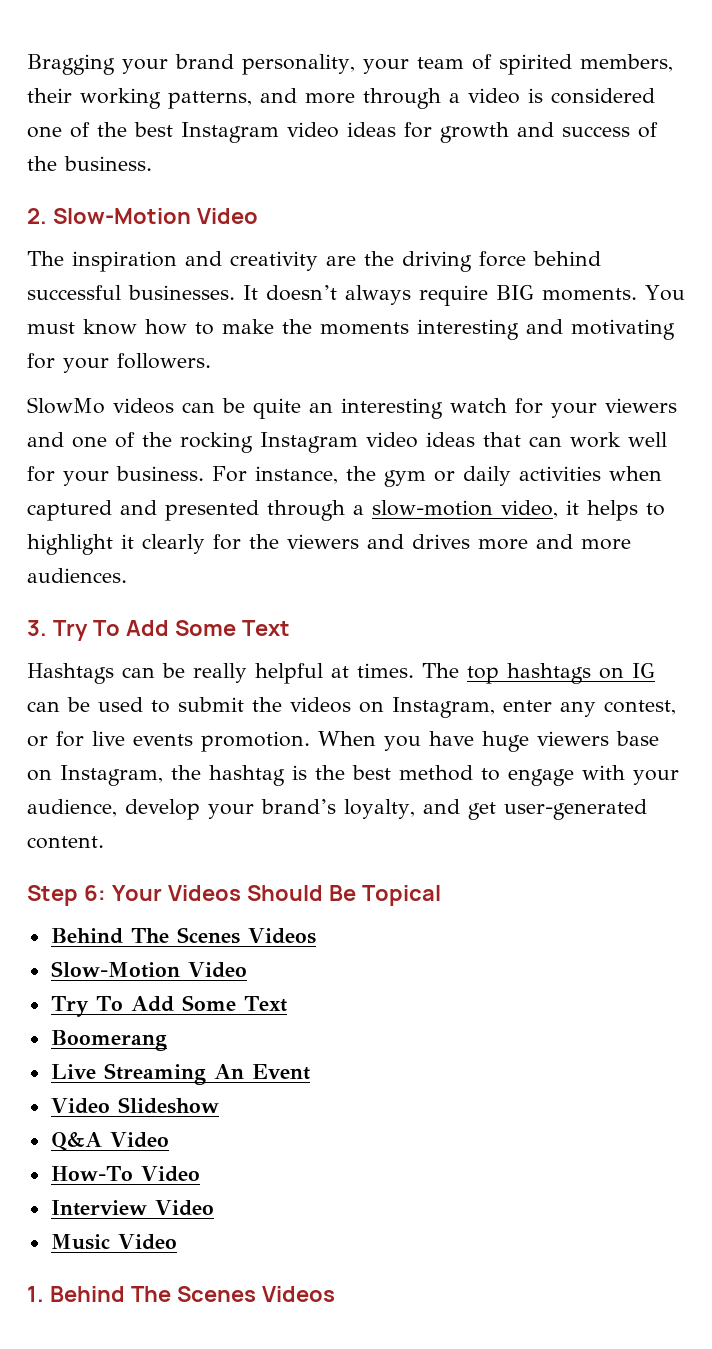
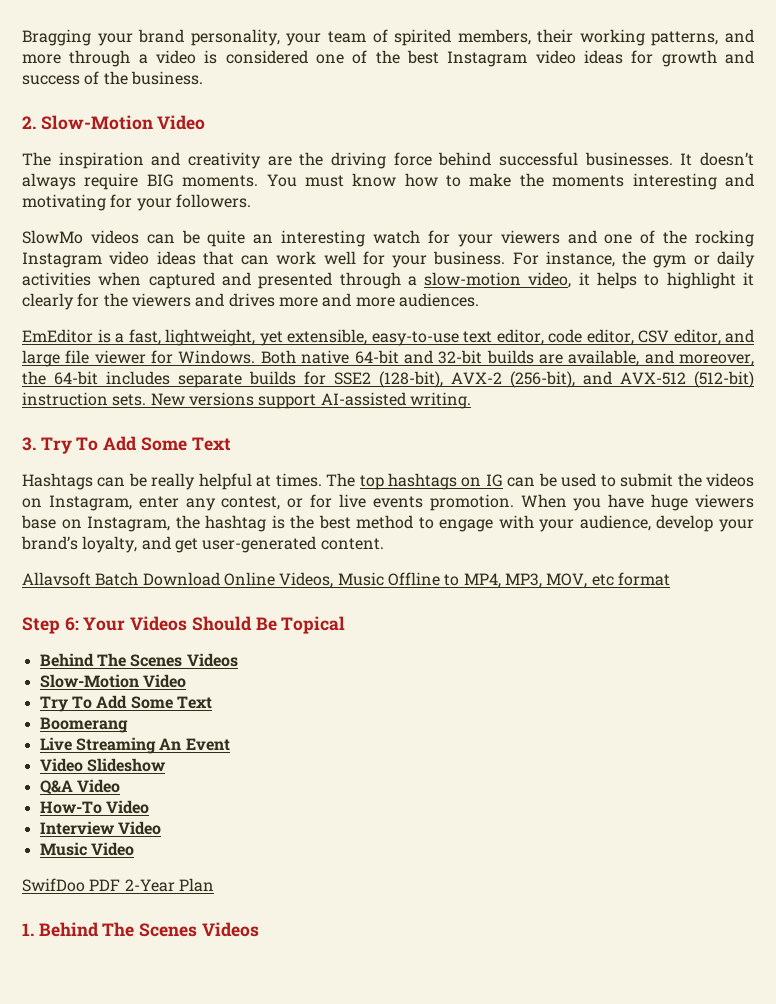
+ EmEditor is a fast, lightweight, yet extensible, easy-to-use text editor, code editor, CSV editor, and large file viewer for Windows. Both native 64-bit and 32-bit builds are available, and moreover, the 64-bit includes separate builds for SSE2 (128-bit), AVX-2 (256-bit), and AVX-512 (512-bit) instruction sets. New versions support AI-assisted writing.
+ Allavsoft Batch Download Online Videos, Music Offline to MP4, MP3, MOV, etc format
+ SwifDoo PDF 2-Year Plan

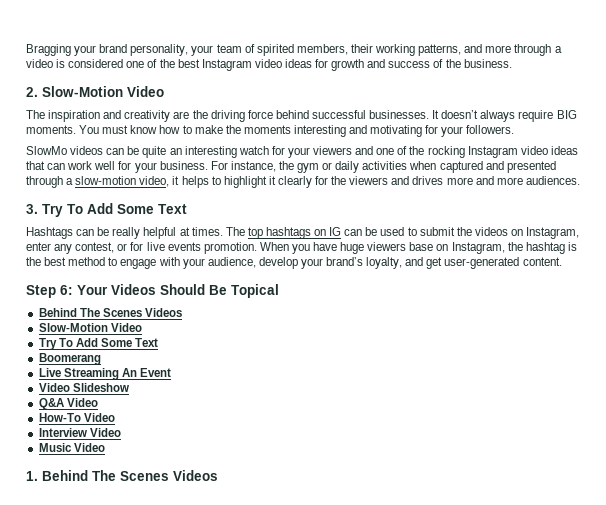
- EmEditor is a fast, lightweight, yet extensible, easy-to-use text editor, code editor, CSV editor, and large file viewer for Windows. Both native 64-bit and 32-bit builds are available, and moreover, the 64-bit includes separate builds for SSE2 (128-bit), AVX-2 (256-bit), and AVX-512 (512-bit) instruction sets. New versions support AI-assisted writing.
- Allavsoft Batch Download Online Videos, Music Offline to MP4, MP3, MOV, etc format
- SwifDoo PDF 2-Year Plan

